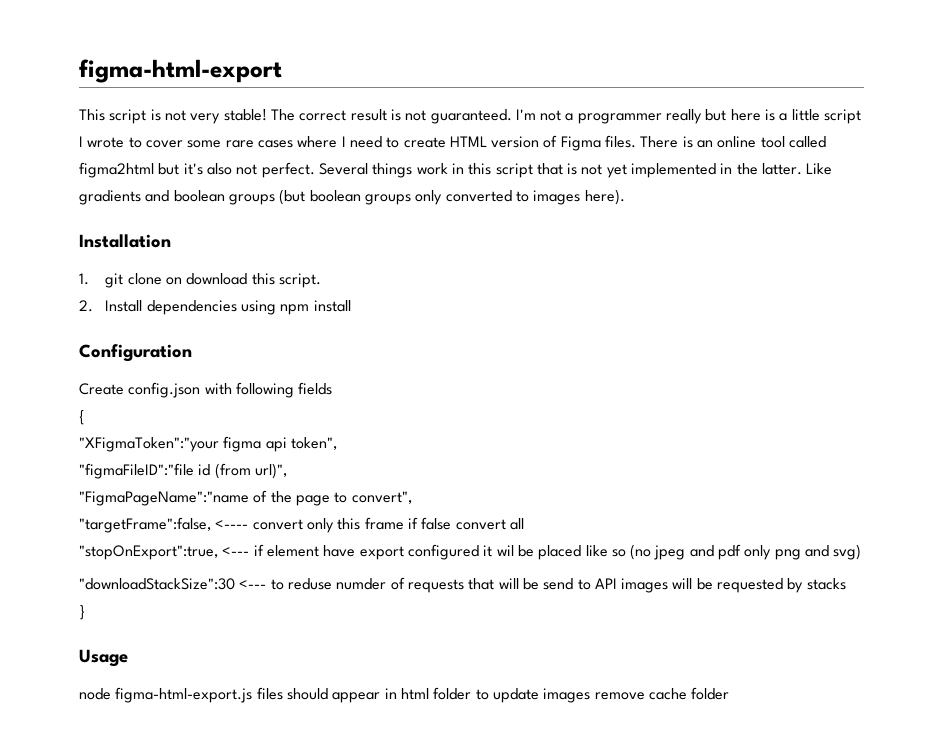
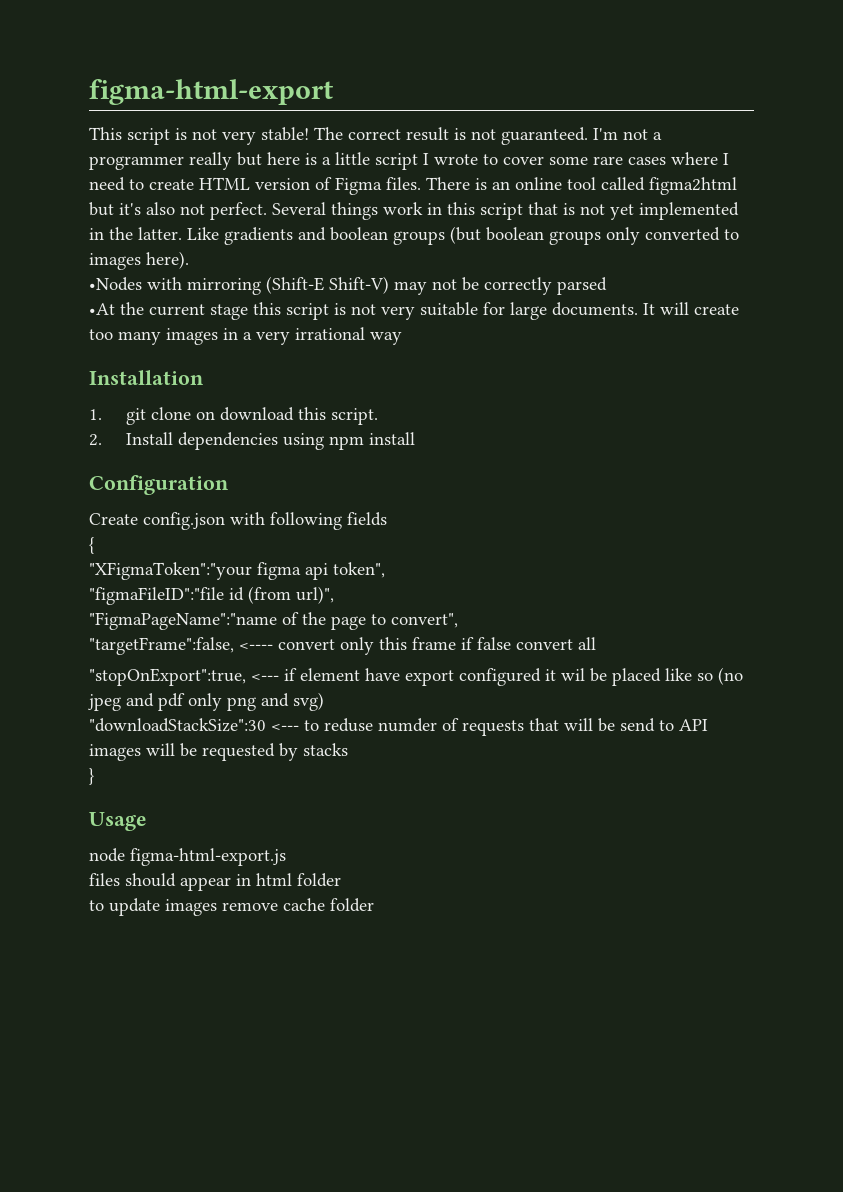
+ •Nodes with mirroring (Shift-E Shift-V) may not be correctly parsed
+ •At the current stage this script is not very suitable for large documents. It will create too many images in a very irrational way
- node figma-html-export.js files should appear in html folder to update images remove cache folder
+ node figma-html-export.js
+ files should appear in html folder
+ to update images remove cache folder

